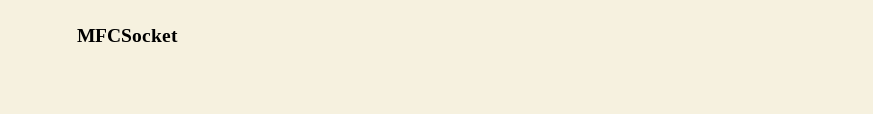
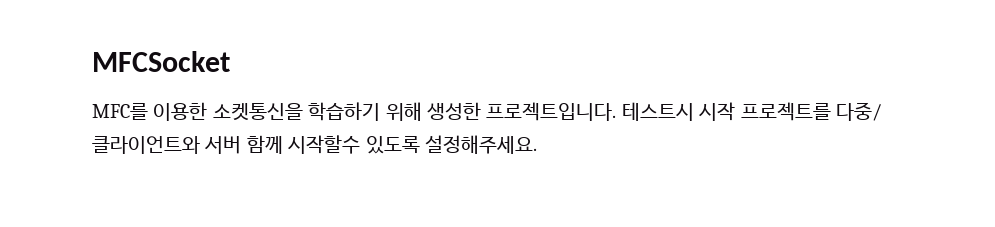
+ MFC를 이용한 소켓통신을 학습하기 위해 생성한 프로젝트입니다. 테스트시 시작 프로젝트를 다중/ 클라이언트와 서버 함께 시작할수 있도록 설정해주세요.

